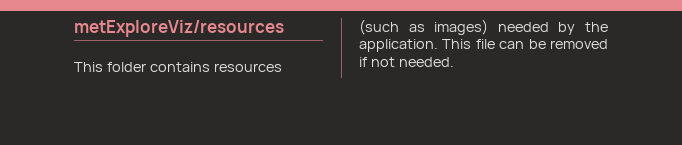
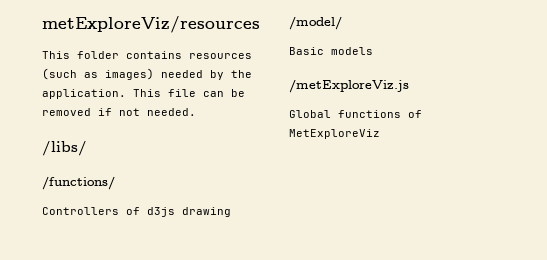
+ /libs/
+ /functions/
+ Controllers of d3js drawing
+ /model/
+ Basic models
+ /metExploreViz.js
+ Global functions of MetExploreViz

